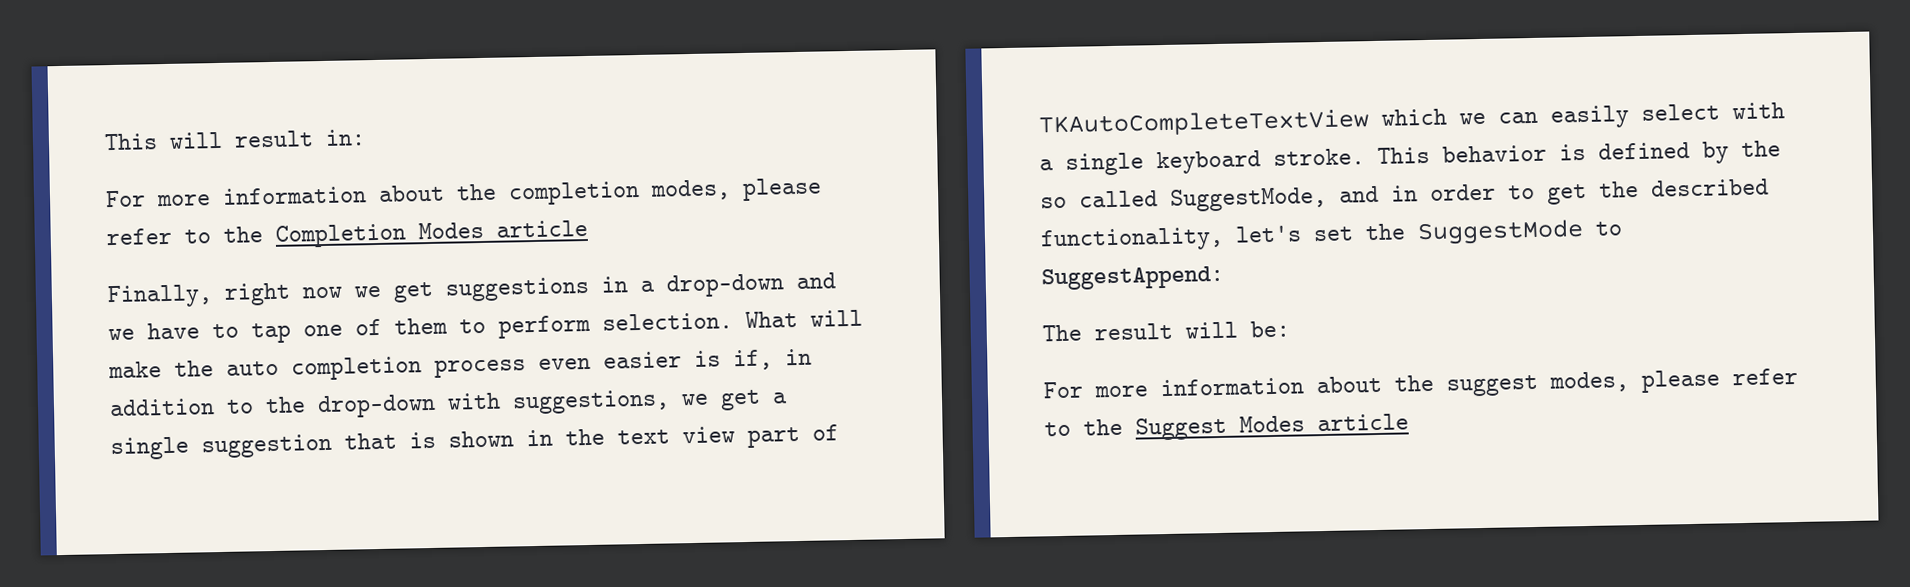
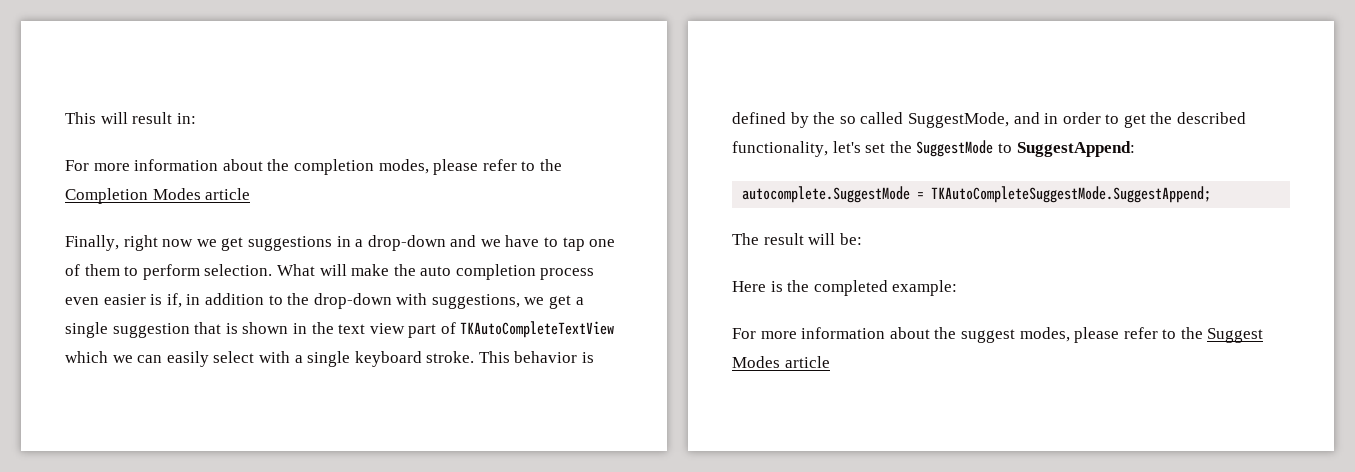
+ autocomplete.SuggestMode = TKAutoCompleteSuggestMode.SuggestAppend;
+ Here is the completed example:

